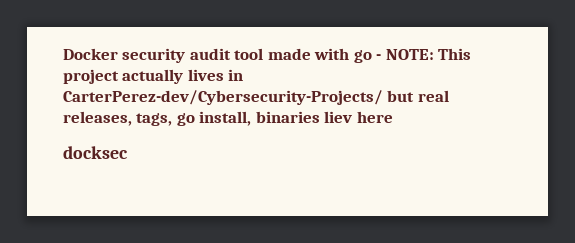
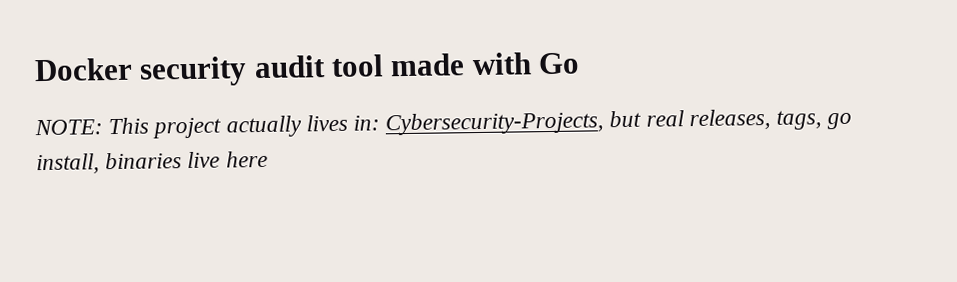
- Docker security audit tool made with go - NOTE: This project actually lives in CarterPerez-dev/Cybersecurity-Projects/ but real releases, tags, go install, binaries liev here
+ Docker security audit tool made with Go
+ NOTE: This project actually lives in: Cybersecurity-Projects, but real releases, tags, go install, binaries live here
- docksec

